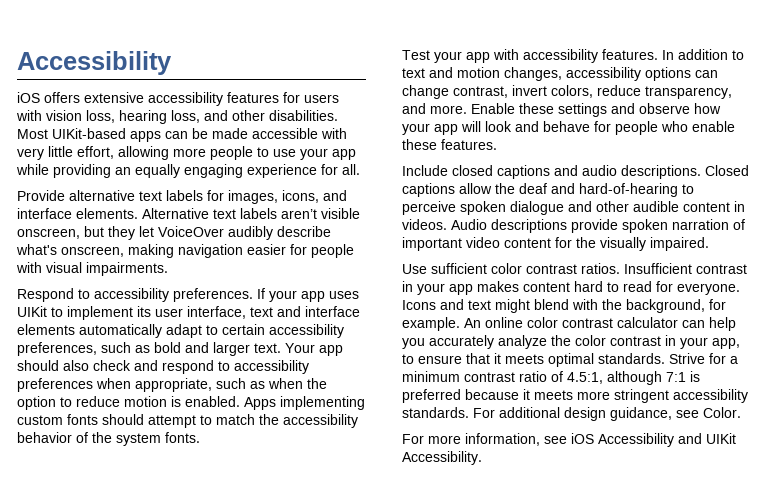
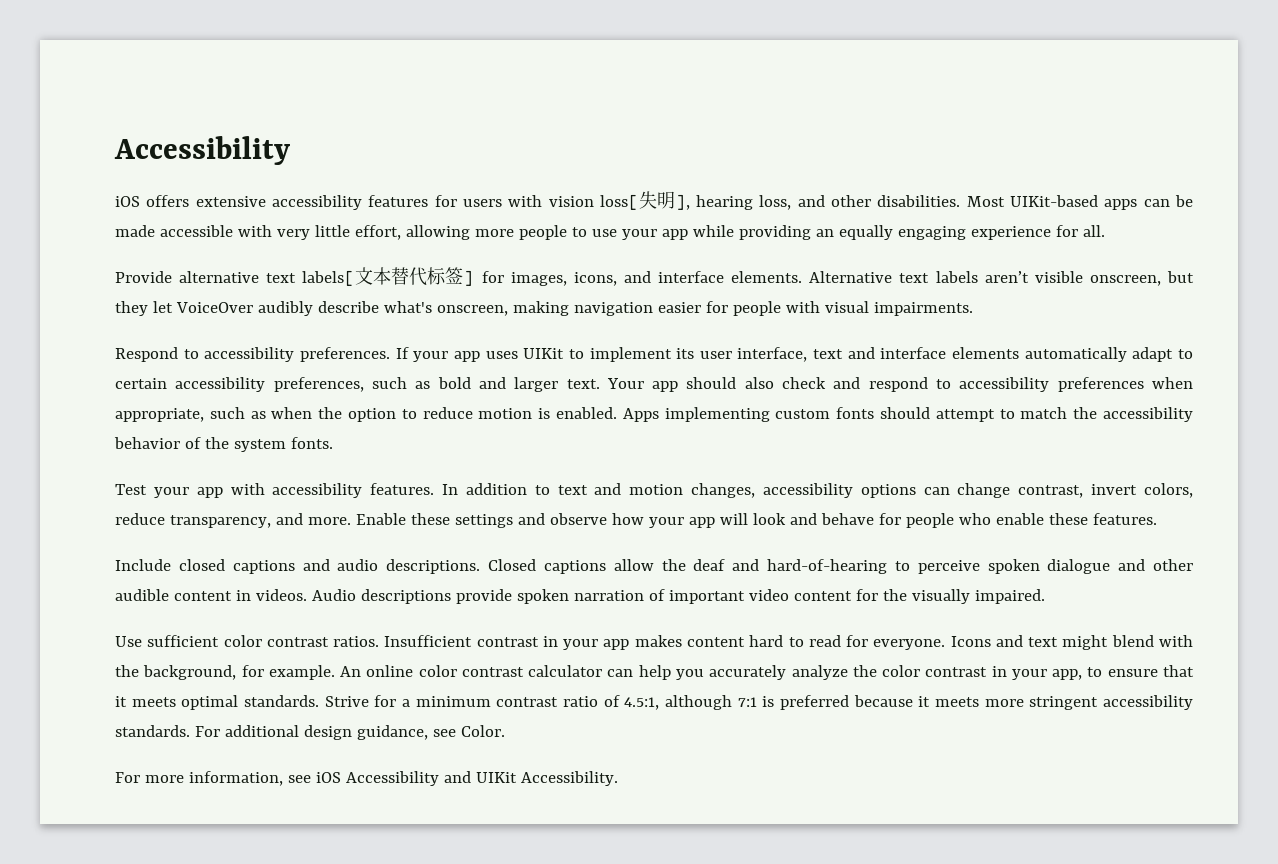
- iOS offers extensive accessibility features for users with vision loss, hearing loss, and other disabilities.
+ iOS offers extensive accessibility features for users with vision loss[失明], hearing loss, and other disabilities.
- Provide alternative text labels for images, icons, and interface elements.
+ Provide alternative text labels[文本替代标签] for images, icons, and interface elements.

